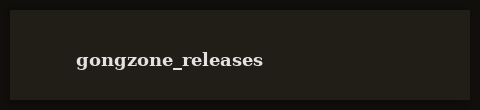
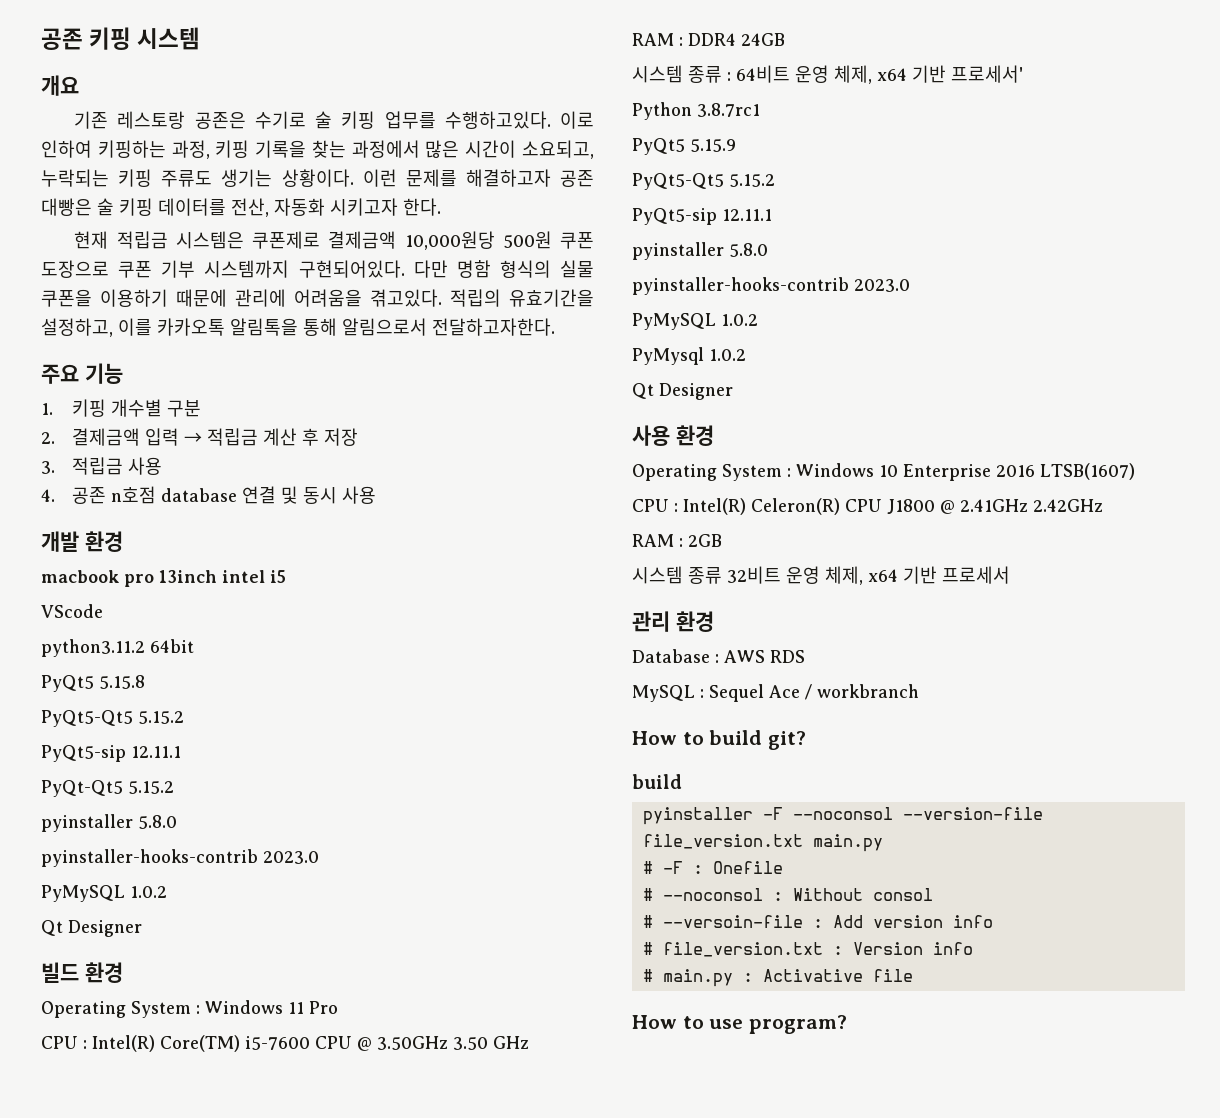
- gongzone_releases
+ 공존 키핑 시스템
+ 개요
+ 기존 레스토랑 공존은 수기로 술 키핑 업무를 수행하고있다. 이로 인하여 키핑하는 과정, 키핑 기록을 찾는 과정에서 많은 시간이 소요되고, 누락되는 키핑 주류도 생기는 상황이다. 이런 문제를 해결하고자 공존 대빵은 술 키핑 데이터를 전산, 자동화 시키고자 한다.
+ 현재 적립금 시스템은 쿠폰제로 결제금액 10,000원당 500원 쿠폰 도장으로 쿠폰 기부 시스템까지 구현되어있다. 다만 명함 형식의 실물 쿠폰을 이용하기 때문에 관리에 어려움을 겪고있다. 적립의 유효기간을 설정하고, 이를 카카오톡 알림톡을 통해 알림으로서 전달하고자한다.
+ 주요 기능
+ 1. 키핑 개수별 구분
+ 2. 결제금액 입력 → 적립금 계산 후 저장
+ 3. 적립금 사용
+ 4. 공존 n호점 database 연결 및 동시 사용
+ 개발 환경
+ macbook pro 13inch intel i5
+ VScode
+ python3.11.2 64bit
+ PyQt5 5.15.8
+ PyQt5-Qt5 5.15.2
+ PyQt5-sip 12.11.1
+ PyQt-Qt5 5.15.2
+ pyinstaller 5.8.0
+ pyinstaller-hooks-contrib 2023.0
+ PyMySQL 1.0.2
+ Qt Designer
+ 빌드 환경
+ Operating System : Windows 11 Pro
+ CPU : Intel(R) Core(TM) i5-7600 CPU @ 3.50GHz 3.50 GHz
+ RAM : DDR4 24GB
+ 시스템 종류 : 64비트 운영 체제, x64 기반 프로세서'
+ Python 3.8.7rc1
+ PyQt5 5.15.9
+ PyQt5-Qt5 5.15.2
+ PyQt5-sip 12.11.1
+ pyinstaller 5.8.0
+ pyinstaller-hooks-contrib 2023.0
+ PyMySQL 1.0.2
+ PyMysql 1.0.2
+ Qt Designer
+ 사용 환경
+ Operating System : Windows 10 Enterprise 2016 LTSB(1607)
+ CPU : Intel(R) Celeron(R) CPU J1800 @ 2.41GHz 2.42GHz
+ RAM : 2GB
+ 시스템 종류 32비트 운영 체제, x64 기반 프로세서
+ 관리 환경
+ Database : AWS RDS
+ MySQL : Sequel Ace / workbranch
+ How to build git?
+ build
+ pyinstaller -F --noconsol --version-file file_version.txt main.py
+ # -F : Onefile
+ # --noconsol : Without consol
+ # --versoin-file : Add version info
+ # file_version.txt : Version info
+ # main.py : Activative file
+ How to use program?

